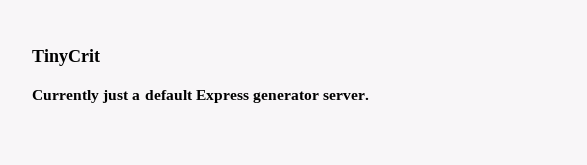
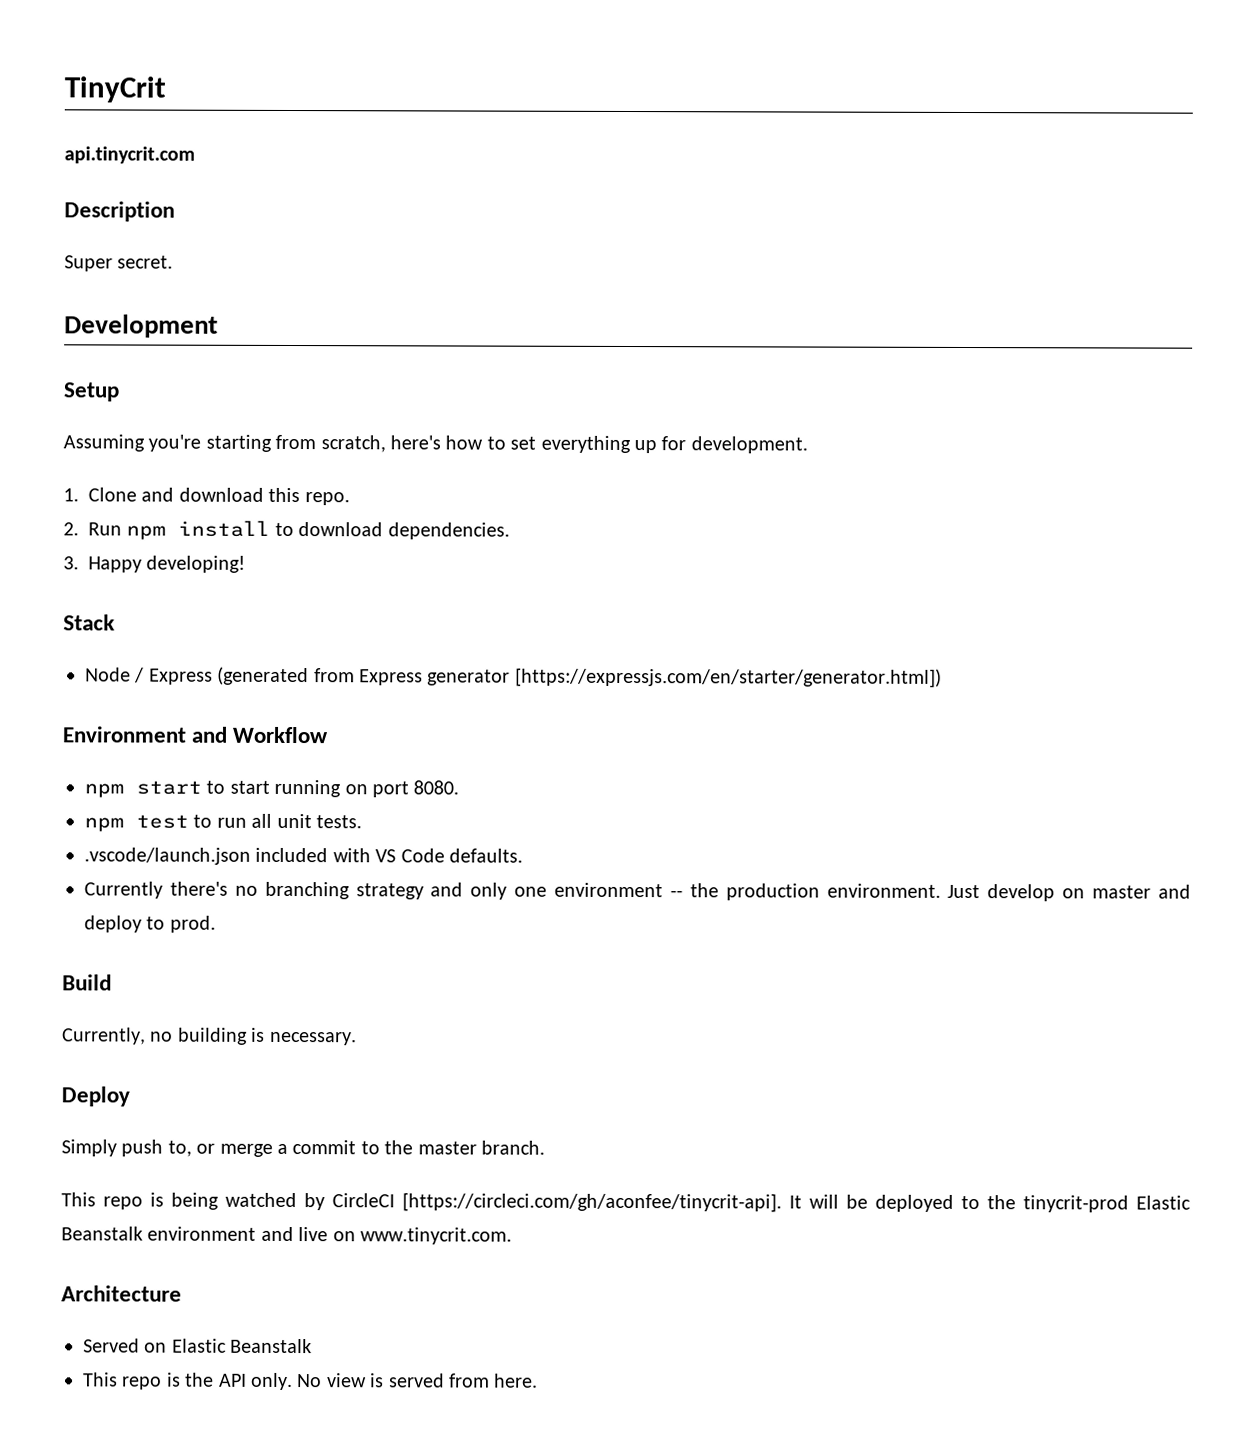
- Currently just a default Express generator server.
+ api.tinycrit.com
+ Description
+ Super secret.
+ Development
+ Setup
+ Assuming you're starting from scratch, here's how to set everything up for development.
+ 1. Clone and download this repo.
+ 2. Run npm install to download dependencies.
+ 3. Happy developing!
+ Stack
+ Node / Express (generated from Express generator [https://expressjs.com/en/starter/generator.html])
+ Environment and Workflow
+ npm start to start running on port 8080.
+ npm test to run all unit tests.
+ .vscode/launch.json included with VS Code defaults.
+ Currently there's no branching strategy and only one environment -- the production environment. Just develop on master and deploy to prod.
+ Build
+ Currently, no building is necessary.
+ Deploy
+ Simply push to, or merge a commit to the master branch.
+ This repo is being watched by CircleCI [https://circleci.com/gh/aconfee/tinycrit-api]. It will be deployed to the tinycrit-prod Elastic Beanstalk environment and live on www.tinycrit.com.
+ Architecture
+ Served on Elastic Beanstalk
+ This repo is the API only. No view is served from here.

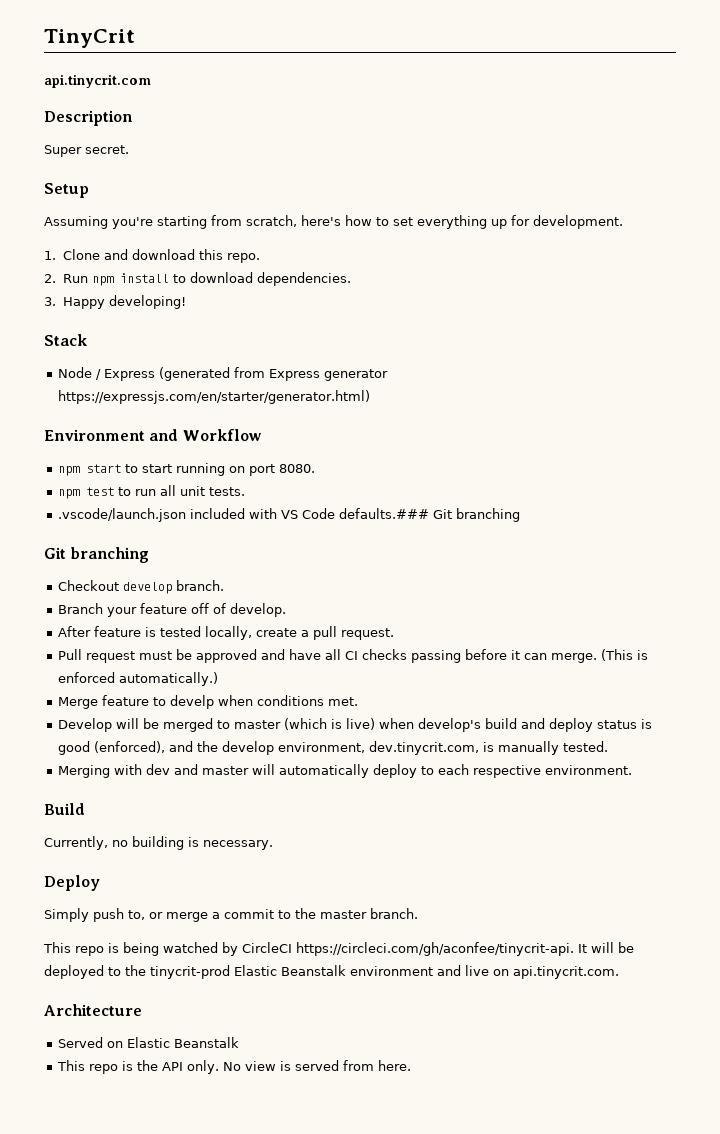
- Development
- Node / Express (generated from Express generator [https://expressjs.com/en/starter/generator.html])
+ Node / Express (generated from Express generator https://expressjs.com/en/starter/generator.html)
- .vscode/launch.json included with VS Code defaults.
- Currently there's no branching strategy and only one environment -- the production environment. Just develop on master and deploy to prod.
+ .vscode/launch.json included with VS Code defaults.### Git branching
+ Git branching
+ Checkout develop branch.
+ Branch your feature off of develop.
+ After feature is tested locally, create a pull request.
+ Pull request must be approved and have all CI checks passing before it can merge. (This is enforced automatically.)
+ Merge feature to develp when conditions met.
+ Develop will be merged to master (which is live) when develop's build and deploy status is good (enforced), and the develop environment, dev.tinycrit.com, is manually tested.
+ Merging with dev and master will automatically deploy to each respective environment.
- This repo is being watched by CircleCI [https://circleci.com/gh/aconfee/tinycrit-api]. It will be deployed to the tinycrit-prod Elastic Beanstalk environment and live on www.tinycrit.com.
+ This repo is being watched by CircleCI https://circleci.com/gh/aconfee/tinycrit-api. It will be deployed to the tinycrit-prod Elastic Beanstalk environment and live on api.tinycrit.com.

